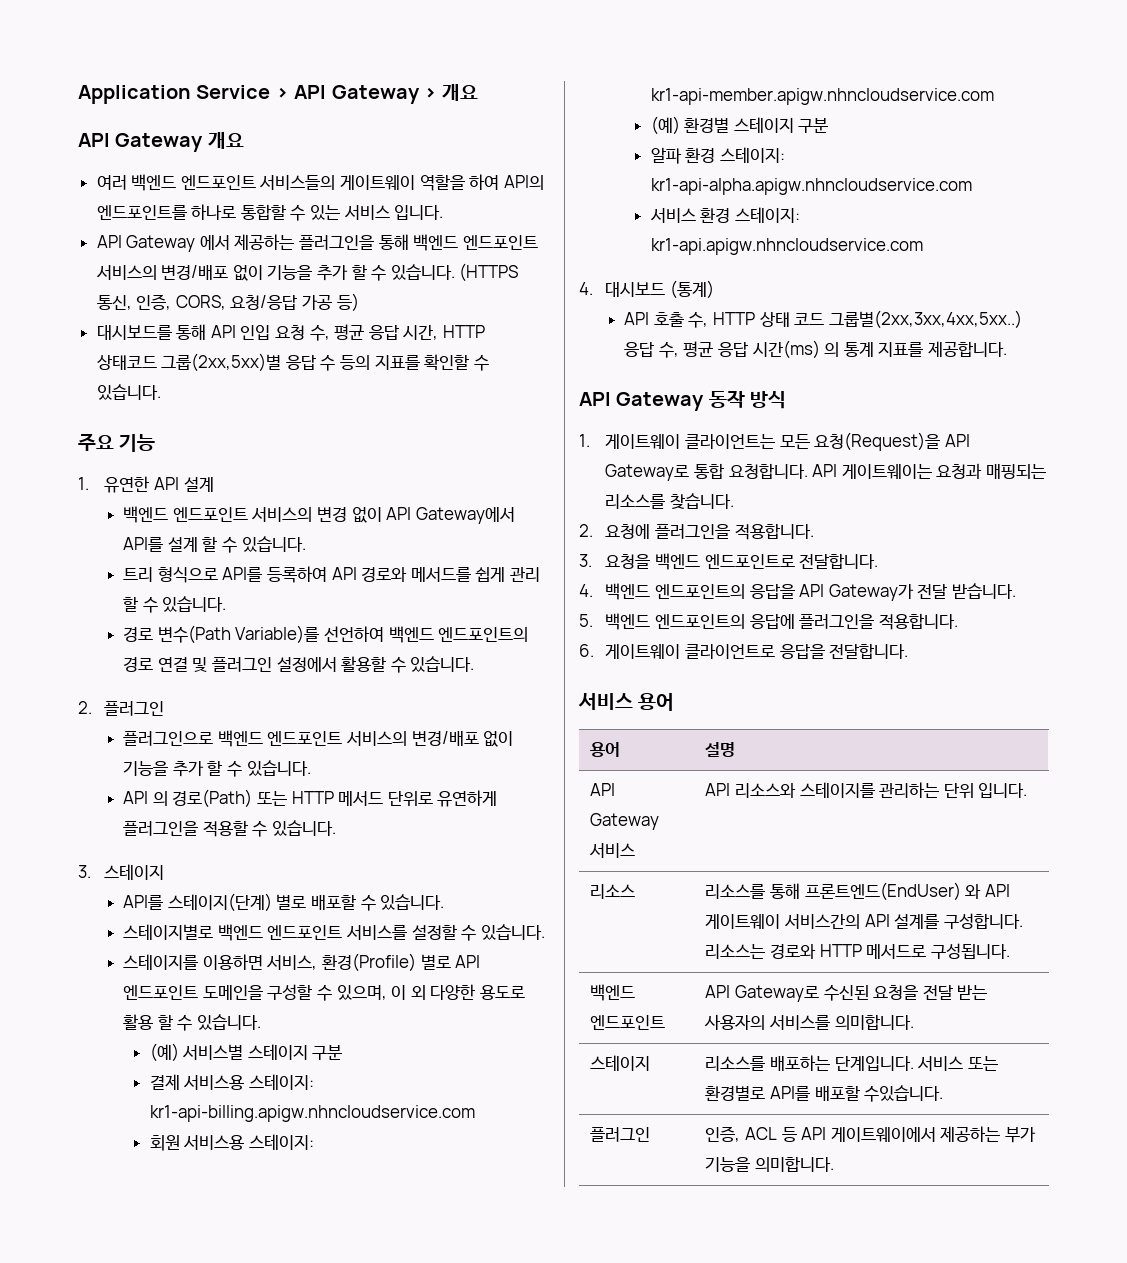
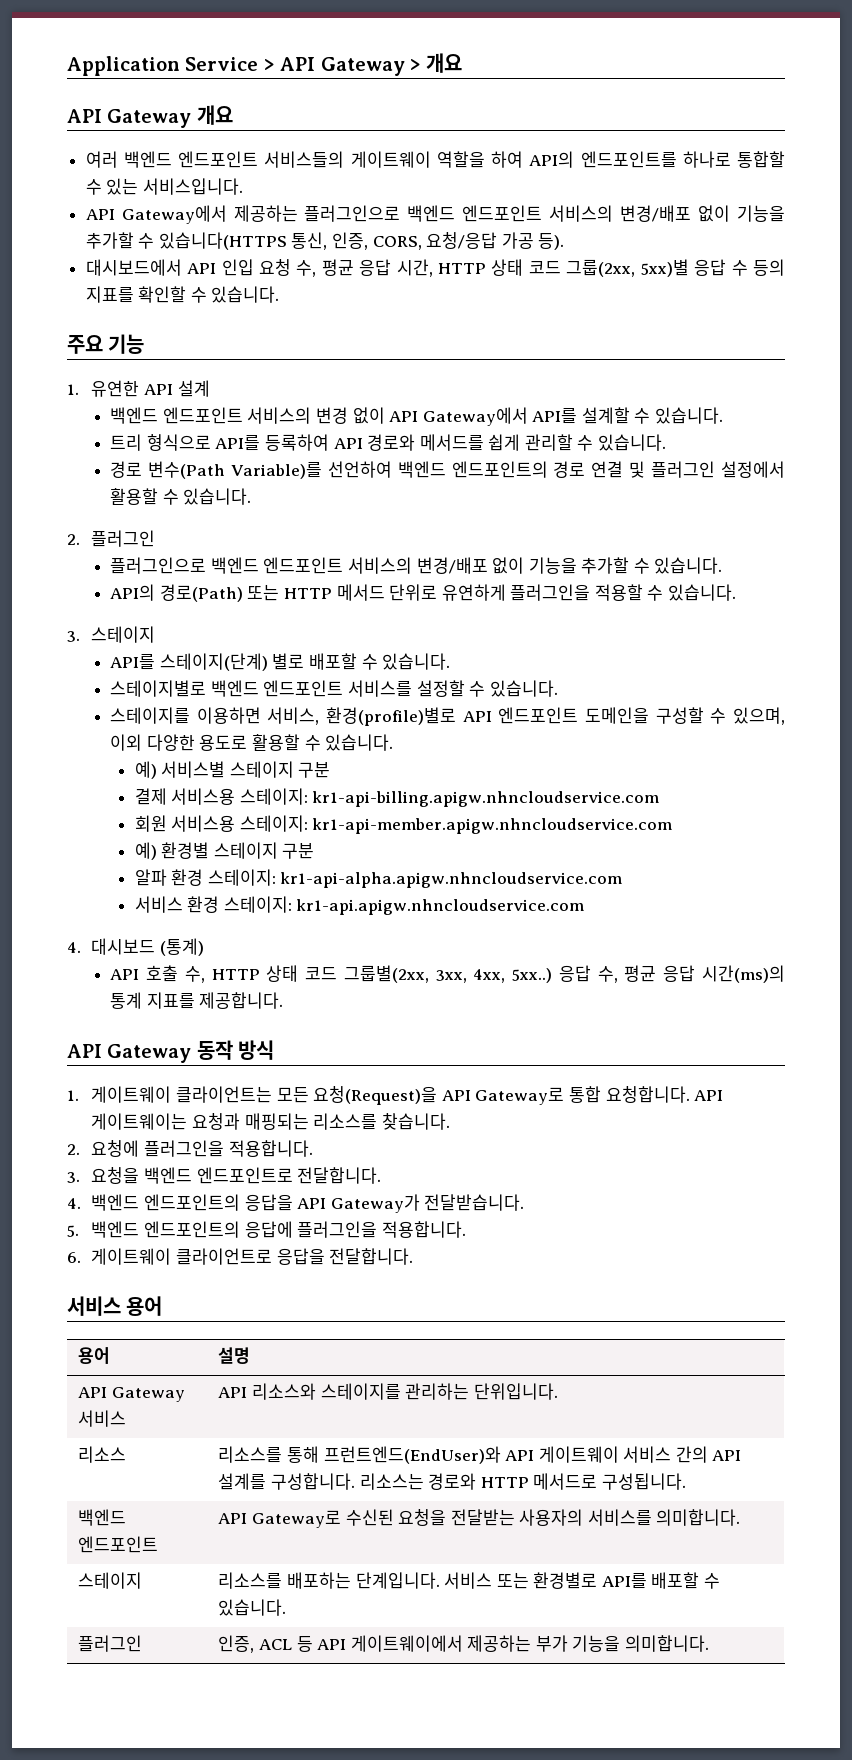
- 여러 백엔드 엔드포인트 서비스들의 게이트웨이 역할을 하여 API의 엔드포인트를 하나로 통합할 수 있는 서비스 입니다.
- API Gateway 에서 제공하는 플러그인을 통해 백엔드 엔드포인트 서비스의 변경/배포 없이 기능을 추가 할 수 있습니다. (HTTPS 통신, 인증, CORS, 요청/응답 가공 등)
- 대시보드를 통해 API 인입 요청 수, 평균 응답 시간, HTTP 상태코드 그룹(2xx,5xx)별 응답 수 등의 지표를 확인할 수 있습니다.
+ 여러 백엔드 엔드포인트 서비스들의 게이트웨이 역할을 하여 API의 엔드포인트를 하나로 통합할 수 있는 서비스입니다.
+ API Gateway에서 제공하는 플러그인으로 백엔드 엔드포인트 서비스의 변경/배포 없이 기능을 추가할 수 있습니다(HTTPS 통신, 인증, CORS, 요청/응답 가공 등).
+ 대시보드에서 API 인입 요청 수, 평균 응답 시간, HTTP 상태 코드 그룹(2xx, 5xx)별 응답 수 등의 지표를 확인할 수 있습니다.
- 백엔드 엔드포인트 서비스의 변경 없이 API Gateway에서 API를 설계 할 수 있습니다.
+ 백엔드 엔드포인트 서비스의 변경 없이 API Gateway에서 API를 설계할 수 있습니다.
- 트리 형식으로 API를 등록하여 API 경로와 메서드를 쉽게 관리 할 수 있습니다.
+ 트리 형식으로 API를 등록하여 API 경로와 메서드를 쉽게 관리할 수 있습니다.
- 플러그인으로 백엔드 엔드포인트 서비스의 변경/배포 없이 기능을 추가 할 수 있습니다.
- API 의 경로(Path) 또는 HTTP 메서드 단위로 유연하게 플러그인을 적용할 수 있습니다.
+ 플러그인으로 백엔드 엔드포인트 서비스의 변경/배포 없이 기능을 추가할 수 있습니다.
+ API의 경로(Path) 또는 HTTP 메서드 단위로 유연하게 플러그인을 적용할 수 있습니다.
- 스테이지를 이용하면 서비스, 환경(Profile) 별로 API 엔드포인트 도메인을 구성할 수 있으며, 이 외 다양한 용도로 활용 할 수 있습니다.
- (예) 서비스별 스테이지 구분
+ 스테이지를 이용하면 서비스, 환경(profile)별로 API 엔드포인트 도메인을 구성할 수 있으며, 이외 다양한 용도로 활용할 수 있습니다.
+ 예) 서비스별 스테이지 구분
- (예) 환경별 스테이지 구분
+ 예) 환경별 스테이지 구분
- API 호출 수, HTTP 상태 코드 그룹별(2xx,3xx,4xx,5xx..)
+ API 호출 수, HTTP 상태 코드 그룹별(2xx, 3xx, 4xx, 5xx..)
- 응답 수, 평균 응답 시간(ms) 의 통계 지표를 제공합니다.
+ 응답 수, 평균 응답 시간(ms)의 통계 지표를 제공합니다.
- 4. 백엔드 엔드포인트의 응답을 API Gateway가 전달 받습니다.
+ 4. 백엔드 엔드포인트의 응답을 API Gateway가 전달받습니다.
- API Gateway 서비스 | API 리소스와 스테이지를 관리하는 단위 입니다.
+ API Gateway 서비스 | API 리소스와 스테이지를 관리하는 단위입니다.
- 리소스 | 리소스를 통해 프론트엔드(EndUser) 와 API 게이트웨이 서비스간의 API 설계를 구성합니다. 리소스는 경로와 HTTP 메서드로 구성됩니다.
+ 리소스 | 리소스를 통해 프런트엔드(EndUser)와 API 게이트웨이 서비스 간의 API 설계를 구성합니다. 리소스는 경로와 HTTP 메서드로 구성됩니다.
- 백엔드 엔드포인트 | API Gateway로 수신된 요청을 전달 받는 사용자의 서비스를 의미합니다.
+ 백엔드 엔드포인트 | API Gateway로 수신된 요청을 전달받는 사용자의 서비스를 의미합니다.
- 스테이지 | 리소스를 배포하는 단계입니다. 서비스 또는 환경별로 API를 배포할 수있습니다.
+ 스테이지 | 리소스를 배포하는 단계입니다. 서비스 또는 환경별로 API를 배포할 수 있습니다.

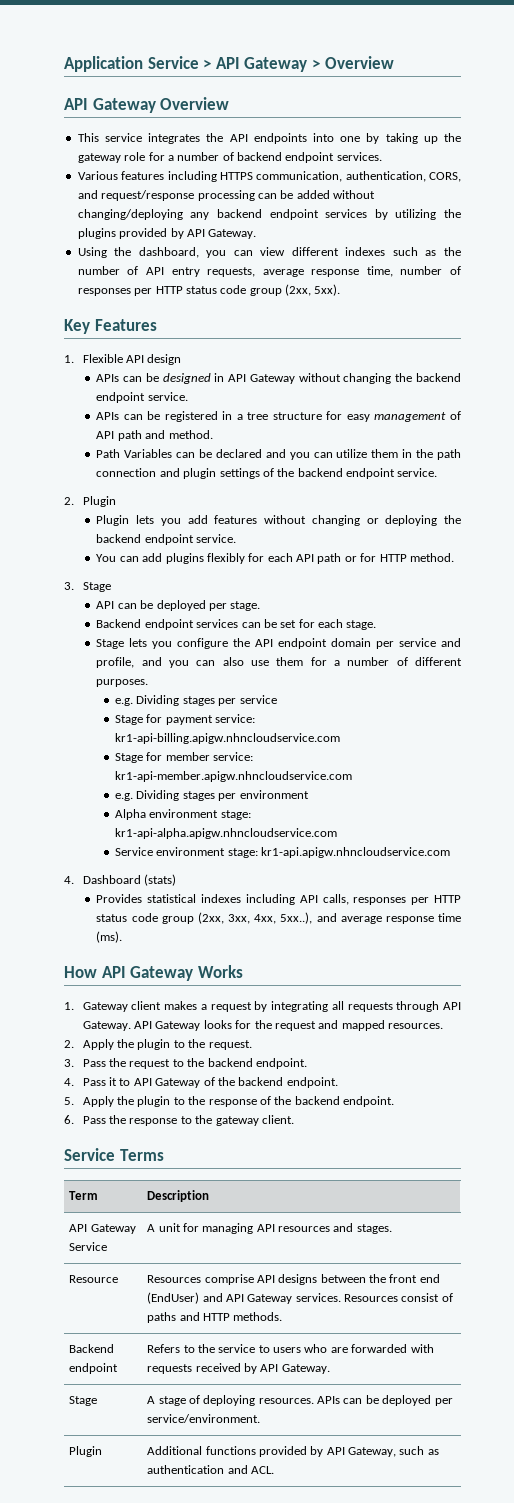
- Application Service > API Gateway > 개요
- API Gateway 개요
- 여러 백엔드 엔드포인트 서비스들의 게이트웨이 역할을 하여 API의 엔드포인트를 하나로 통합할 수 있는 서비스입니다.
- API Gateway에서 제공하는 플러그인으로 백엔드 엔드포인트 서비스의 변경/배포 없이 기능을 추가할 수 있습니다(HTTPS 통신, 인증, CORS, 요청/응답 가공 등).
- 대시보드에서 API 인입 요청 수, 평균 응답 시간, HTTP 상태 코드 그룹(2xx, 5xx)별 응답 수 등의 지표를 확인할 수 있습니다.
- 주요 기능
- 1. 유연한 API 설계
- 백엔드 엔드포인트 서비스의 변경 없이 API Gateway에서 API를 설계할 수 있습니다.
- 트리 형식으로 API를 등록하여 API 경로와 메서드를 쉽게 관리할 수 있습니다.
- 경로 변수(Path Variable)를 선언하여 백엔드 엔드포인트의 경로 연결 및 플러그인 설정에서 활용할 수 있습니다.
- 2. 플러그인
- 플러그인으로 백엔드 엔드포인트 서비스의 변경/배포 없이 기능을 추가할 수 있습니다.
- API의 경로(Path) 또는 HTTP 메서드 단위로 유연하게 플러그인을 적용할 수 있습니다.
- 3. 스테이지
- API를 스테이지(단계) 별로 배포할 수 있습니다.
- 스테이지별로 백엔드 엔드포인트 서비스를 설정할 수 있습니다.
- 스테이지를 이용하면 서비스, 환경(profile)별로 API 엔드포인트 도메인을 구성할 수 있으며, 이외 다양한 용도로 활용할 수 있습니다.
- 예) 서비스별 스테이지 구분
- 결제 서비스용 스테이지: kr1-api-billing.apigw.nhncloudservice.com
- 회원 서비스용 스테이지: kr1-api-member.apigw.nhncloudservice.com
- 예) 환경별 스테이지 구분
- 알파 환경 스테이지: kr1-api-alpha.apigw.nhncloudservice.com
- 서비스 환경 스테이지: kr1-api.apigw.nhncloudservice.com
- 4. 대시보드 (통계)
- API 호출 수, HTTP 상태 코드 그룹별(2xx, 3xx, 4xx, 5xx..) 응답 수, 평균 응답 시간(ms)의 통계 지표를 제공합니다.
- API Gateway 동작 방식
- 1. 게이트웨이 클라이언트는 모든 요청(Request)을 API Gateway로 통합 요청합니다. API 게이트웨이는 요청과 매핑되는 리소스를 찾습니다.
- 2. 요청에 플러그인을 적용합니다.
- 3. 요청을 백엔드 엔드포인트로 전달합니다.
- 4. 백엔드 엔드포인트의 응답을 API Gateway가 전달받습니다.
- 5. 백엔드 엔드포인트의 응답에 플러그인을 적용합니다.
- 6. 게이트웨이 클라이언트로 응답을 전달합니다.
- 서비스 용어
- 용어 | 설명
- API Gateway 서비스 | API 리소스와 스테이지를 관리하는 단위입니다.
- 리소스 | 리소스를 통해 프런트엔드(EndUser)와 API 게이트웨이 서비스 간의 API 설계를 구성합니다. 리소스는 경로와 HTTP 메서드로 구성됩니다.
- 백엔드 엔드포인트 | API Gateway로 수신된 요청을 전달받는 사용자의 서비스를 의미합니다.
- 스테이지 | 리소스를 배포하는 단계입니다. 서비스 또는 환경별로 API를 배포할 수 있습니다.
- 플러그인 | 인증, ACL 등 API 게이트웨이에서 제공하는 부가 기능을 의미합니다.
+ Application Service > API Gateway > Overview
+ API Gateway Overview
+ This service integrates the API endpoints into one by taking up the gateway role for a number of backend endpoint services.
+ Various features including HTTPS communication, authentication, CORS, and request/response processing can be added without changing/deploying any backend endpoint services by utilizing the plugins provided by API Gateway.
+ Using the dashboard, you can view different indexes such as the number of API entry requests, average response time, number of responses per HTTP status code group (2xx, 5xx).
+ Key Features
+ 1. Flexible API design
+ APIs can be designed in API Gateway without changing the backend endpoint service.
+ APIs can be registered in a tree structure for easy management of API path and method.
+ Path Variables can be declared and you can utilize them in the path connection and plugin settings of the backend endpoint service.
+ 2. Plugin
+ Plugin lets you add features without changing or deploying the backend endpoint service.
+ You can add plugins flexibly for each API path or for HTTP method.
+ 3. Stage
+ API can be deployed per stage.
+ Backend endpoint services can be set for each stage.
+ Stage lets you configure the API endpoint domain per service and profile, and you can also use them for a number of different purposes.
+ e.g. Dividing stages per service
+ Stage for payment service: kr1-api-billing.apigw.nhncloudservice.com
+ Stage for member service: kr1-api-member.apigw.nhncloudservice.com
+ e.g. Dividing stages per environment
+ Alpha environment stage: kr1-api-alpha.apigw.nhncloudservice.com
+ Service environment stage: kr1-api.apigw.nhncloudservice.com
+ 4. Dashboard (stats)
+ Provides statistical indexes including API calls, responses per HTTP status code group (2xx, 3xx, 4xx, 5xx..), and average response time (ms).
+ How API Gateway Works
+ 1. Gateway client makes a request by integrating all requests through API Gateway. API Gateway looks for the request and mapped resources.
+ 2. Apply the plugin to the request.
+ 3. Pass the request to the backend endpoint.
+ 4. Pass it to API Gateway of the backend endpoint.
+ 5. Apply the plugin to the response of the backend endpoint.
+ 6. Pass the response to the gateway client.
+ Service Terms
+ Term | Description
+ API Gateway Service | A unit for managing API resources and stages.
+ Resource | Resources comprise API designs between the front end (EndUser) and API Gateway services. Resources consist of paths and HTTP methods.
+ Backend endpoint | Refers to the service to users who are forwarded with requests received by API Gateway.
+ Stage | A stage of deploying resources. APIs can be deployed per service/environment.
+ Plugin | Additional functions provided by API Gateway, such as authentication and ACL.

